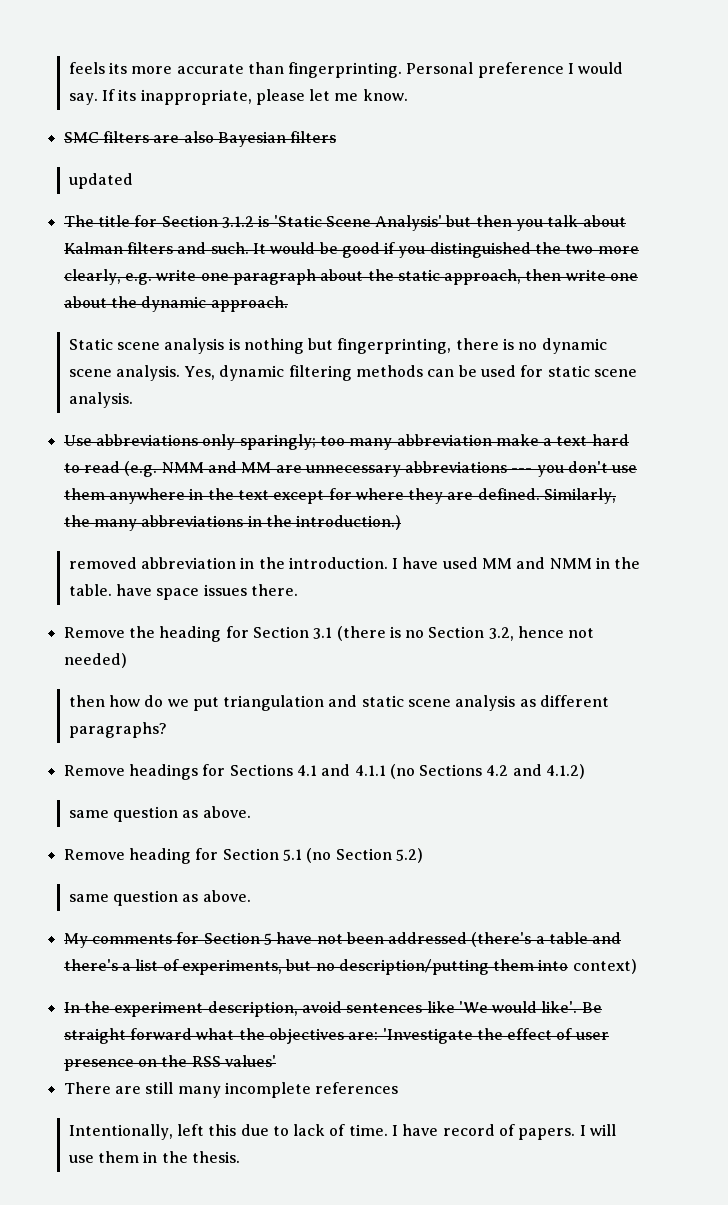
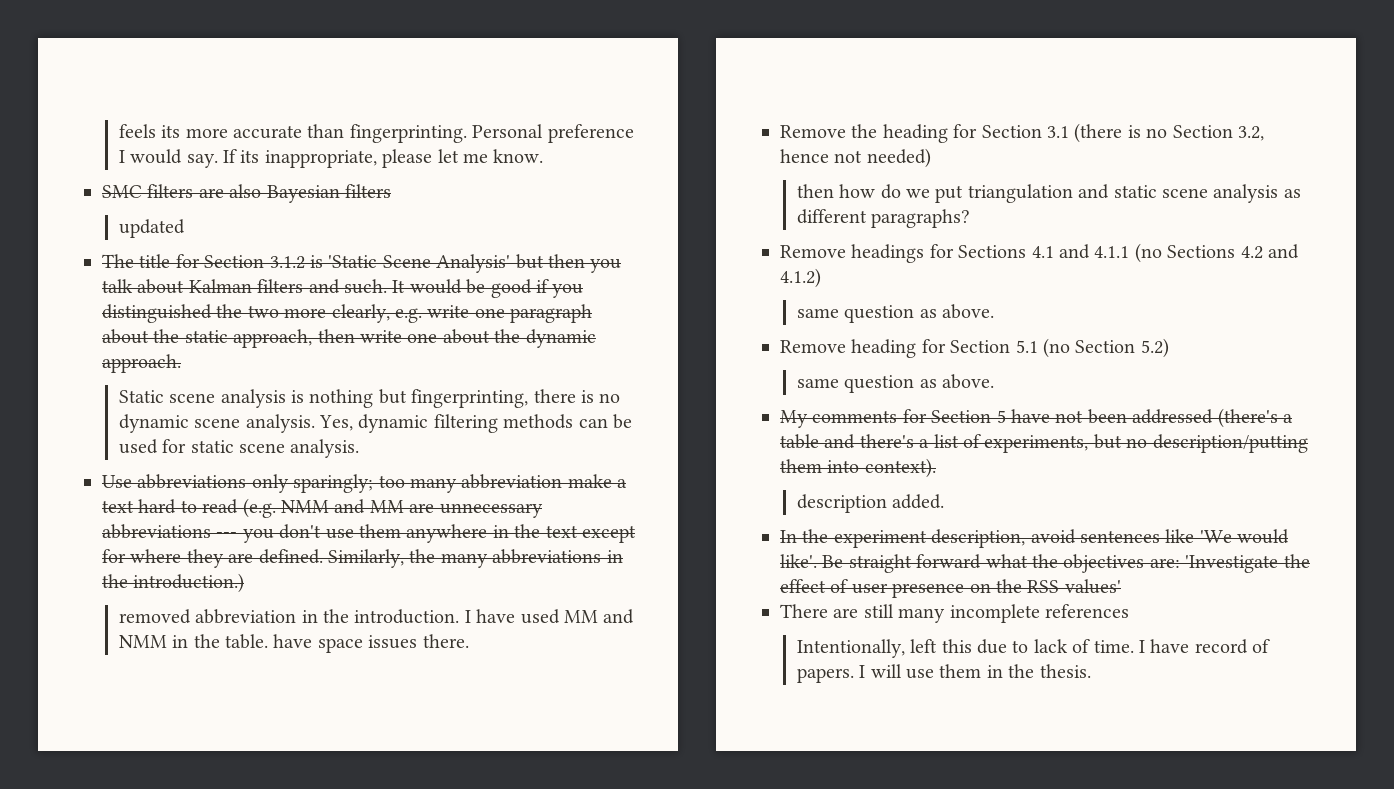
- My comments for Section 5 have not been addressed (there's a table and there's a list of experiments, but no description/putting them into context)
+ My comments for Section 5 have not been addressed (there's a table and there's a list of experiments, but no description/putting them into context).
+ description added.

